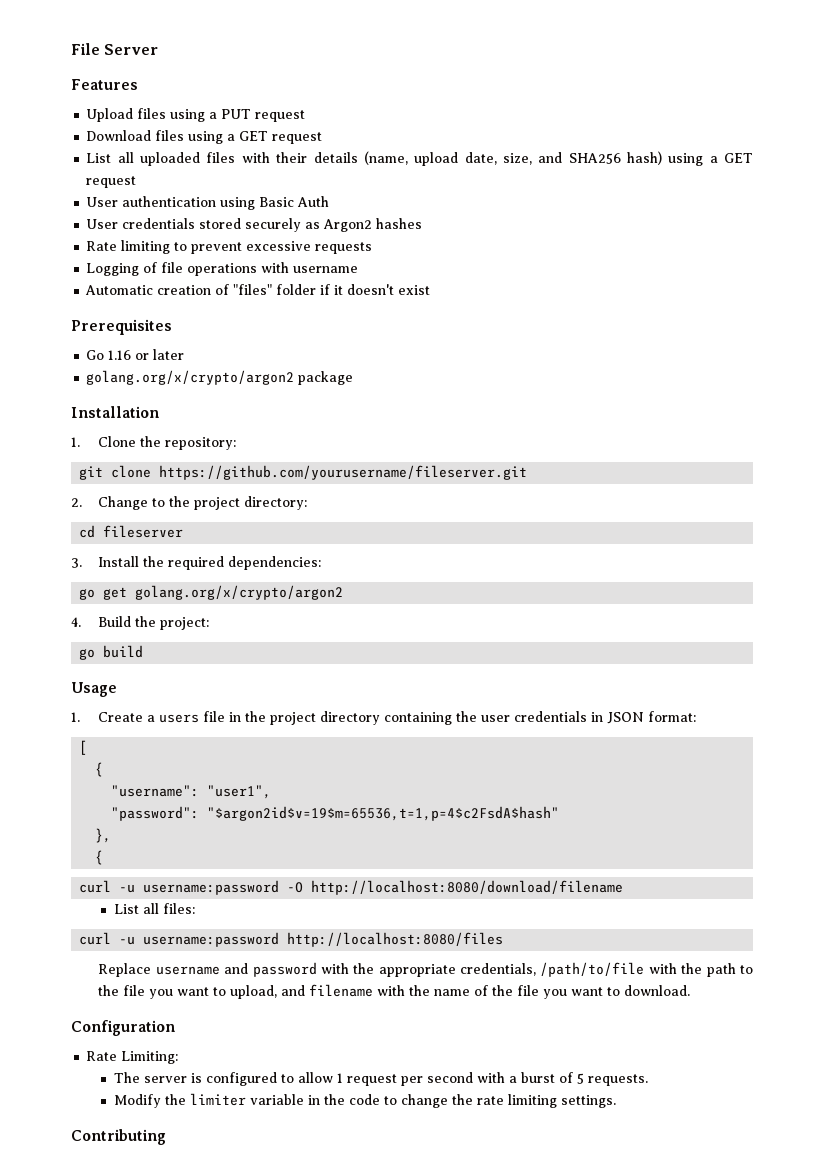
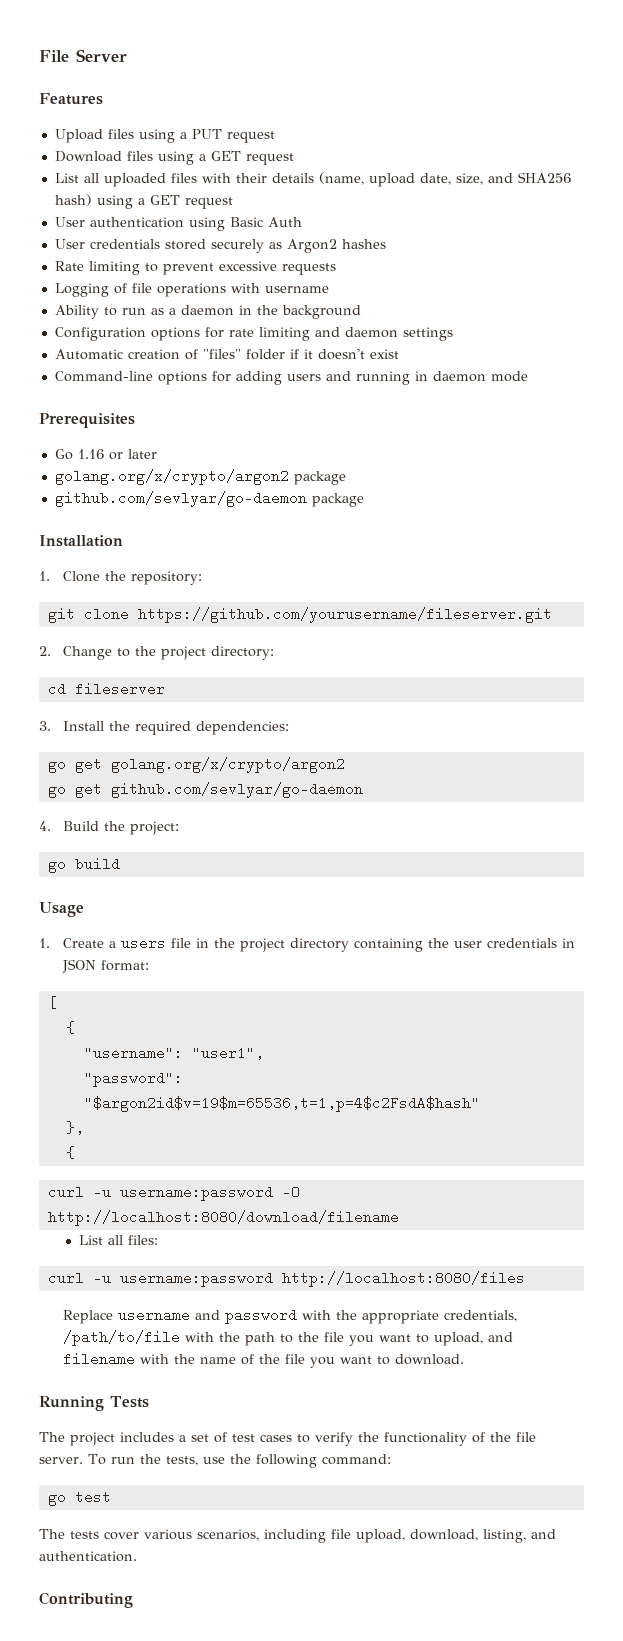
+ Ability to run as a daemon in the background
+ Configuration options for rate limiting and daemon settings
+ Command-line options for adding users and running in daemon mode
+ github.com/sevlyar/go-daemon package
+ go get github.com/sevlyar/go-daemon
- Configuration
- Rate Limiting:
- The server is configured to allow 1 request per second with a burst of 5 requests.
- Modify the limiter variable in the code to change the rate limiting settings.
+ Running Tests
+ The project includes a set of test cases to verify the functionality of the file server. To run the tests, use the following command:
+ go test
+ The tests cover various scenarios, including file upload, download, listing, and authentication.

